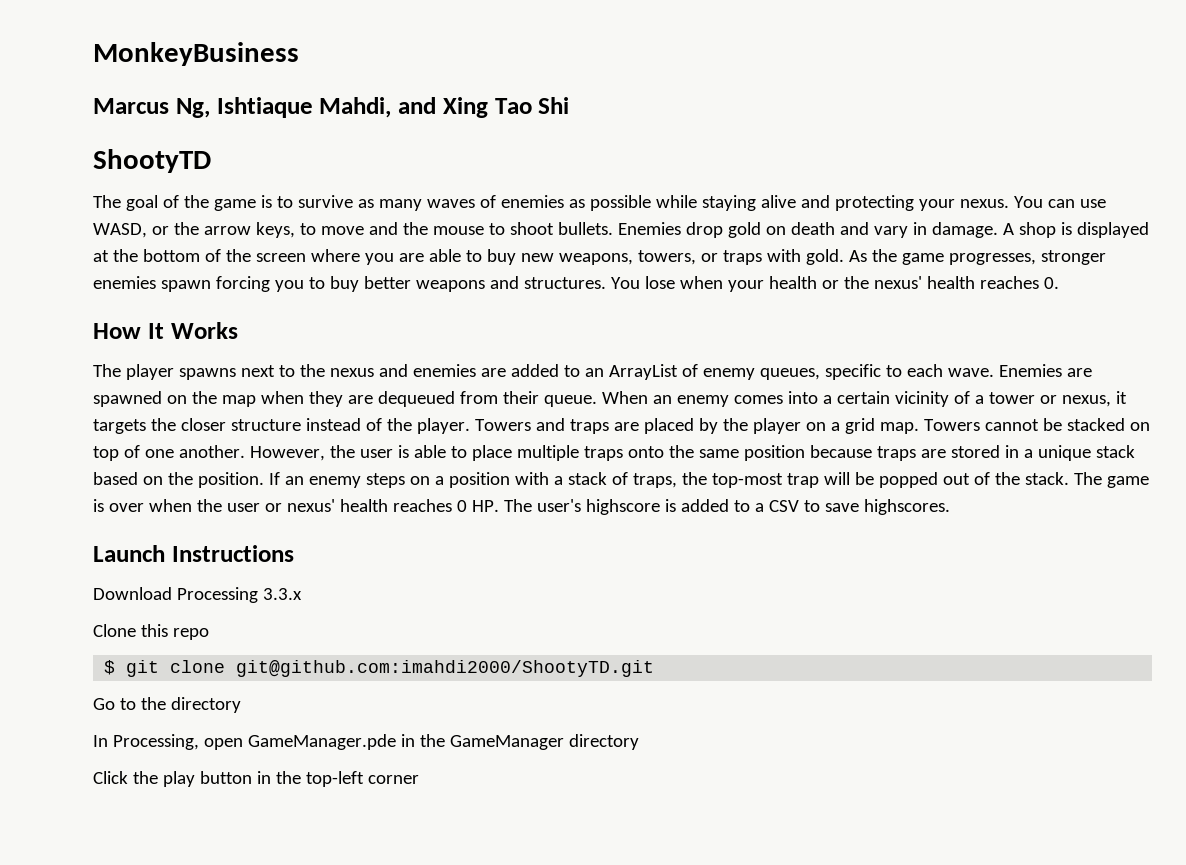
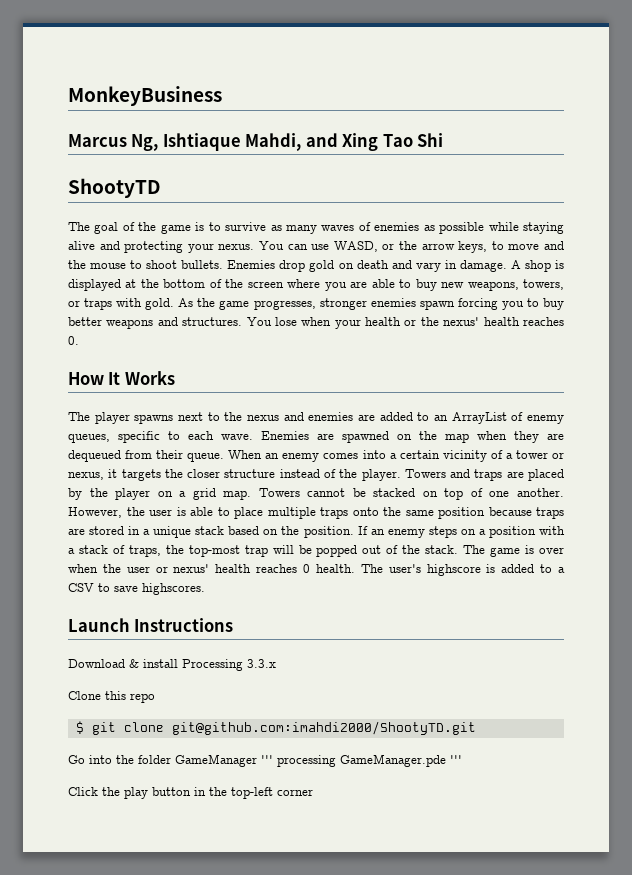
- The game is over when the user or nexus' health reaches 0 HP. The user's highscore is added to a CSV to save highscores.
+ The game is over when the user or nexus' health reaches 0 health. The user's highscore is added to a CSV to save highscores.
- Download Processing 3.3.x
+ Download & install Processing 3.3.x
- Go to the directory
- In Processing, open GameManager.pde in the GameManager directory
+ Go into the folder GameManager ''' processing GameManager.pde '''

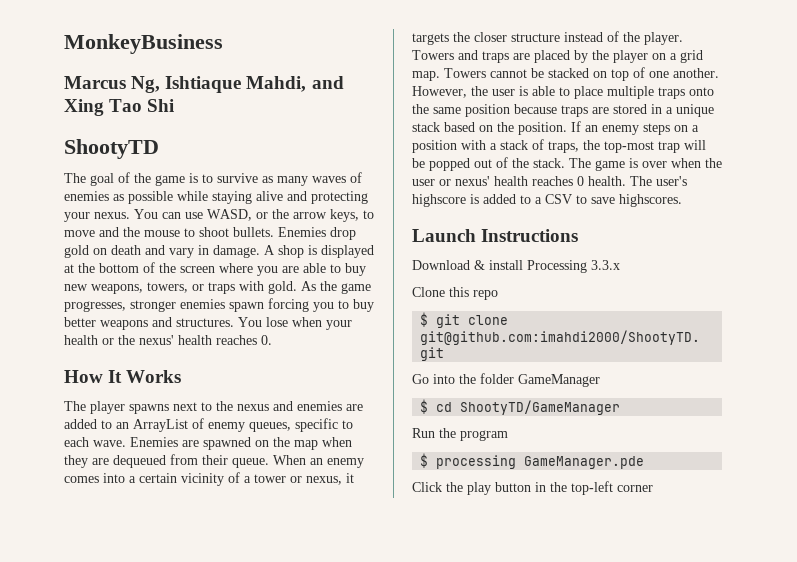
- Go into the folder GameManager ''' processing GameManager.pde '''
+ Go into the folder GameManager
+ $ cd ShootyTD/GameManager
+ Run the program
+ $ processing GameManager.pde

